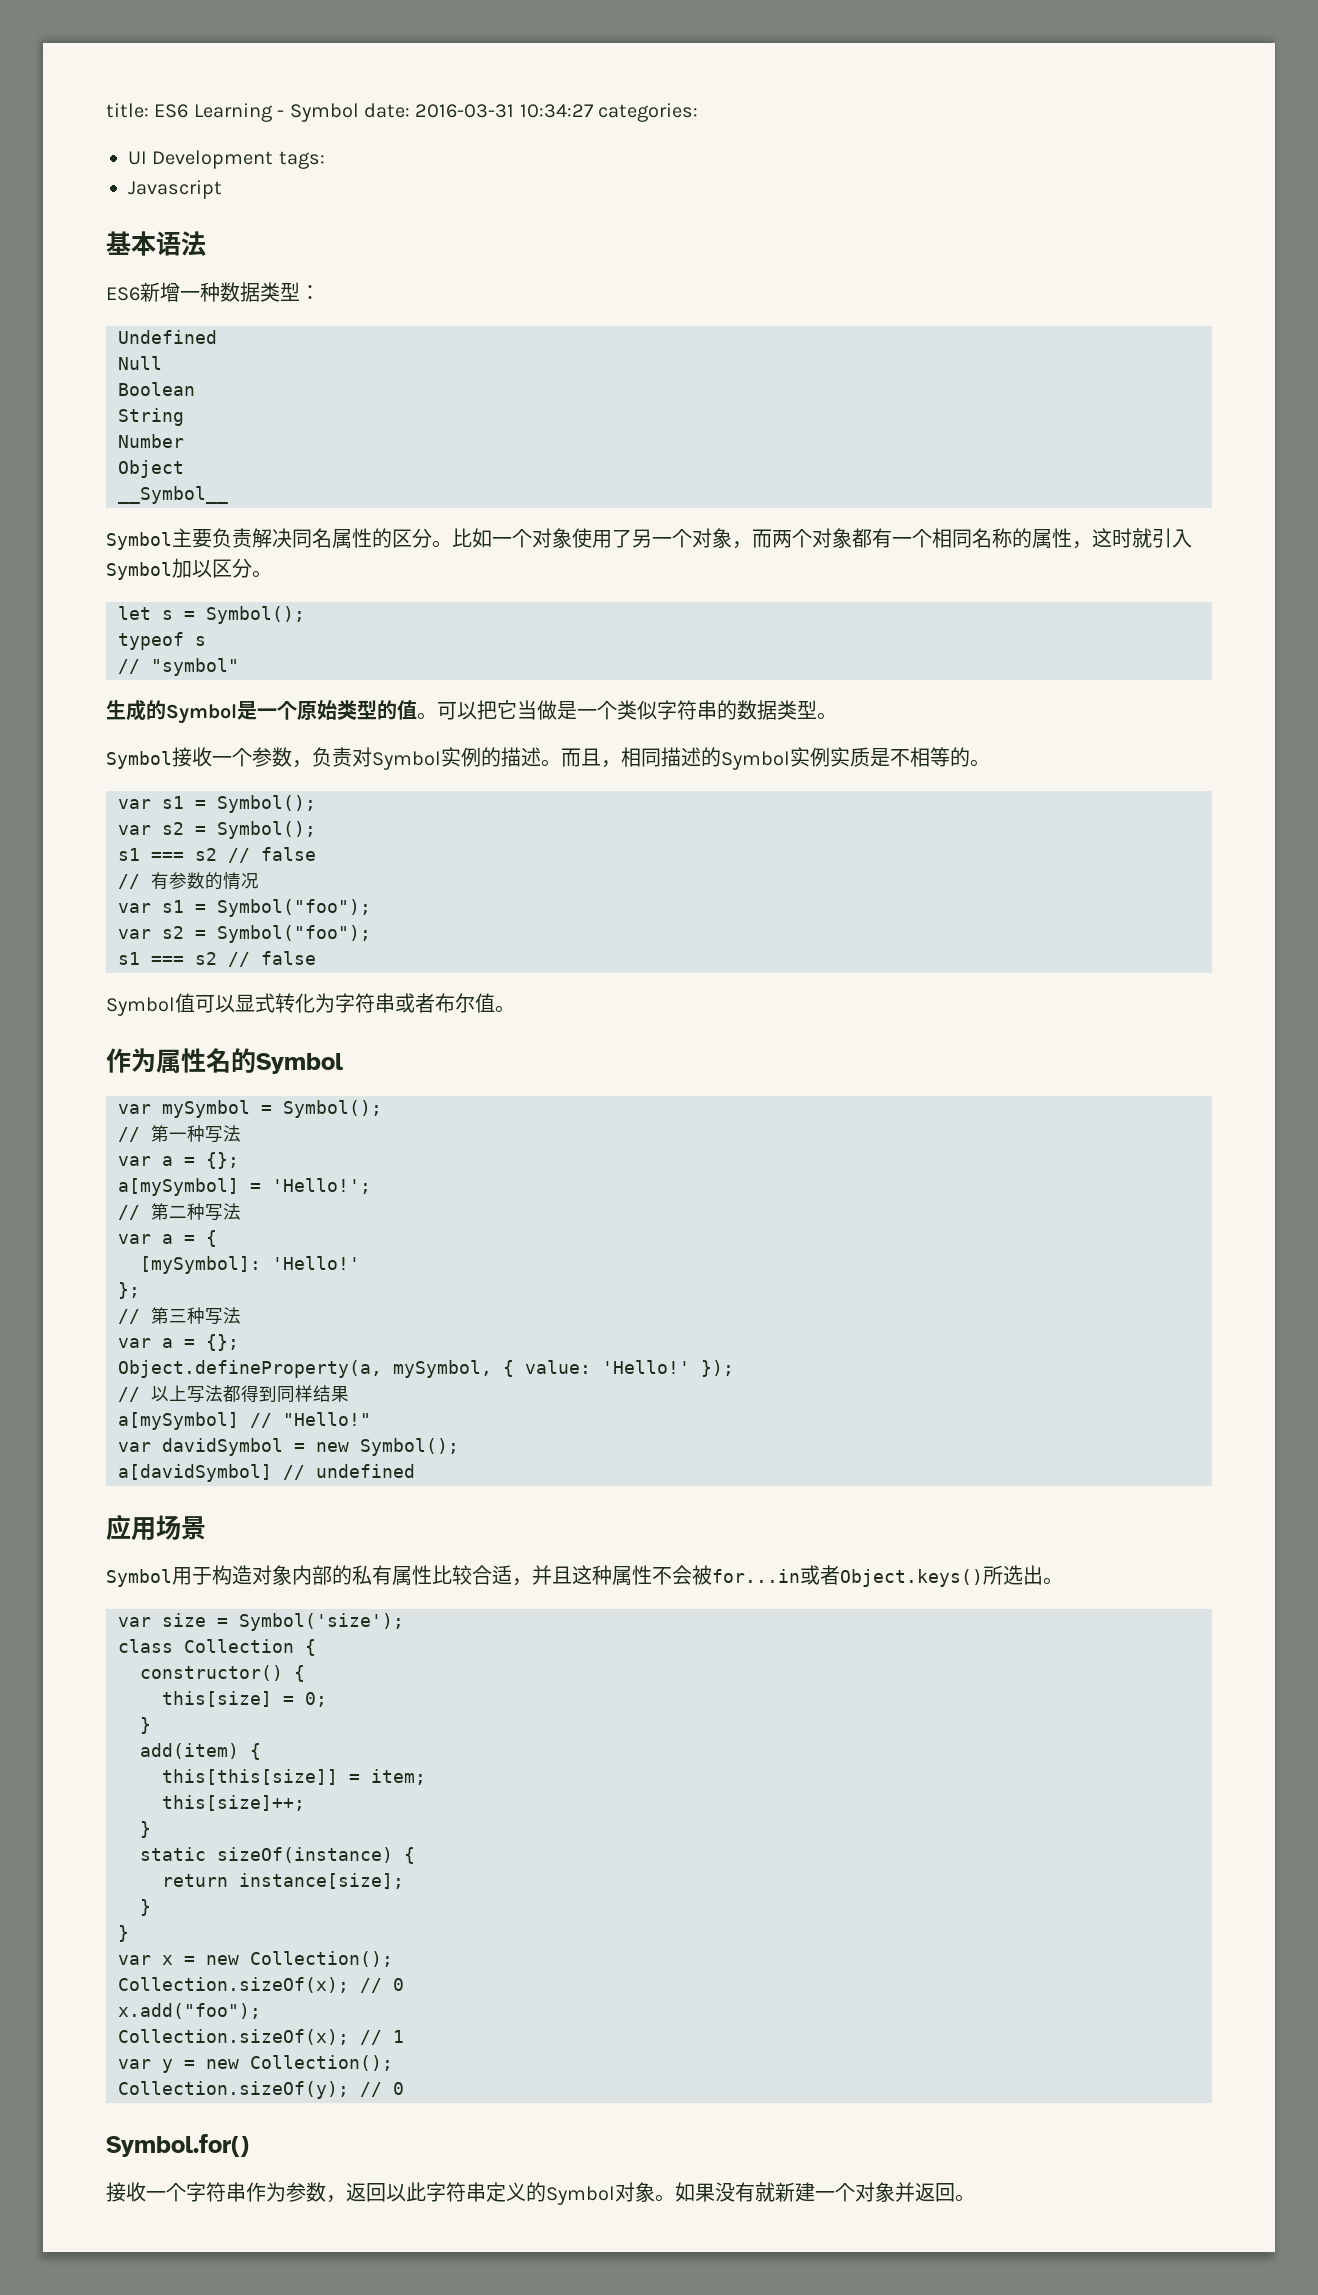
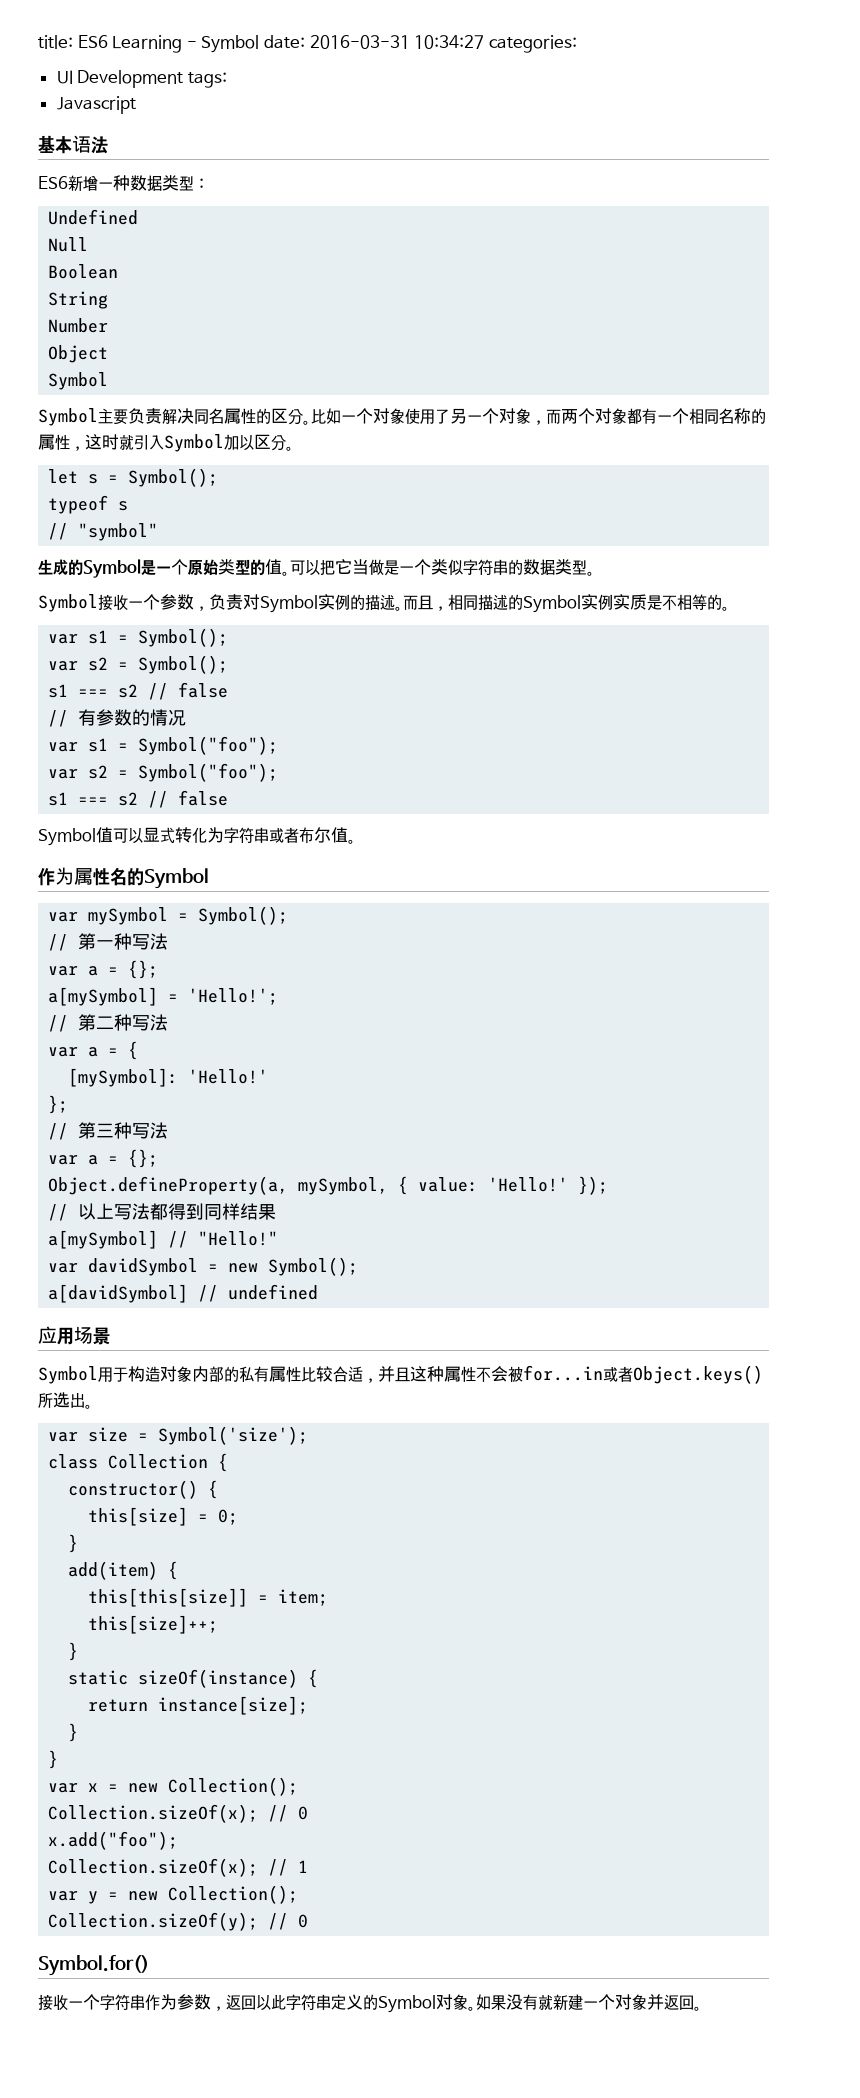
  Object
- __Symbol__
+ Symbol

